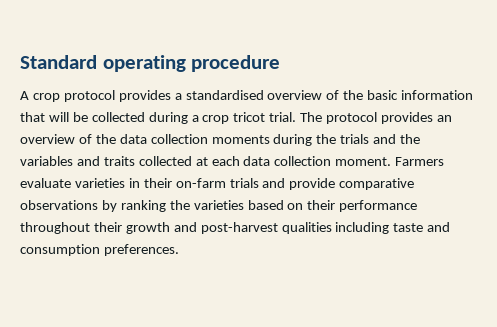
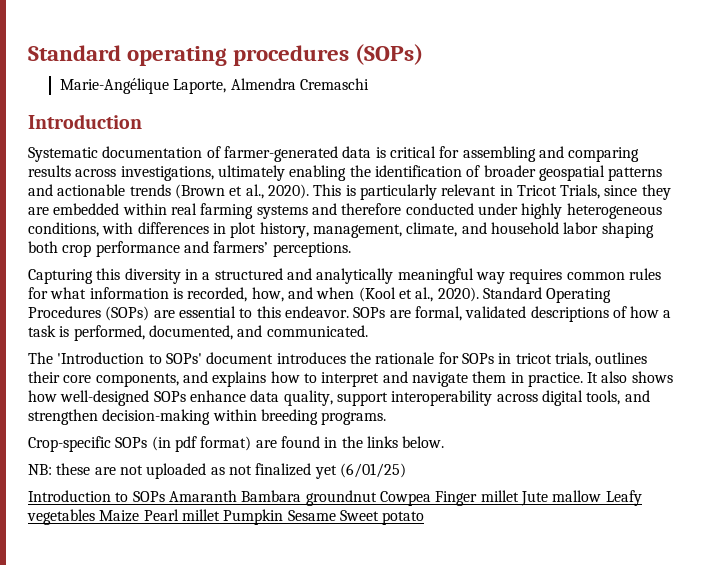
- Standard operating procedure
- A crop protocol provides a standardised overview of the basic information that will be collected during a crop tricot trial. The protocol provides an overview of the data collection moments during the trials and the variables and traits collected at each data collection moment. Farmers evaluate varieties in their on-farm trials and provide comparative observations by ranking the varieties based on their performance throughout their growth and post-harvest qualities including taste and consumption preferences.
+ Standard operating procedures (SOPs)
+ Marie-Angélique Laporte, Almendra Cremaschi
+ Introduction
+ Systematic documentation of farmer-generated data is critical for assembling and comparing results across investigations, ultimately enabling the identification of broader geospatial patterns and actionable trends (Brown et al., 2020). This is particularly relevant in Tricot Trials, since they are embedded within real farming systems and therefore conducted under highly heterogeneous conditions, with differences in plot history, management, climate, and household labor shaping both crop performance and farmers’ perceptions.
+ Capturing this diversity in a structured and analytically meaningful way requires common rules for what information is recorded, how, and when (Kool et al., 2020). Standard Operating Procedures (SOPs) are essential to this endeavor. SOPs are formal, validated descriptions of how a task is performed, documented, and communicated.
+ The 'Introduction to SOPs' document introduces the rationale for SOPs in tricot trials, outlines their core components, and explains how to interpret and navigate them in practice. It also shows how well-designed SOPs enhance data quality, support interoperability across digital tools, and strengthen decision-making within breeding programs.
+ Crop-specific SOPs (in pdf format) are found in the links below.
+ NB: these are not uploaded as not finalized yet (6/01/25)
+ Introduction to SOPs Amaranth Bambara groundnut Cowpea Finger millet Jute mallow Leafy vegetables Maize Pearl millet Pumpkin Sesame Sweet potato

